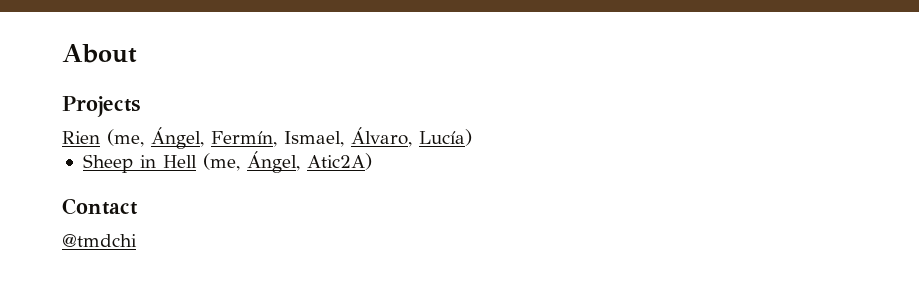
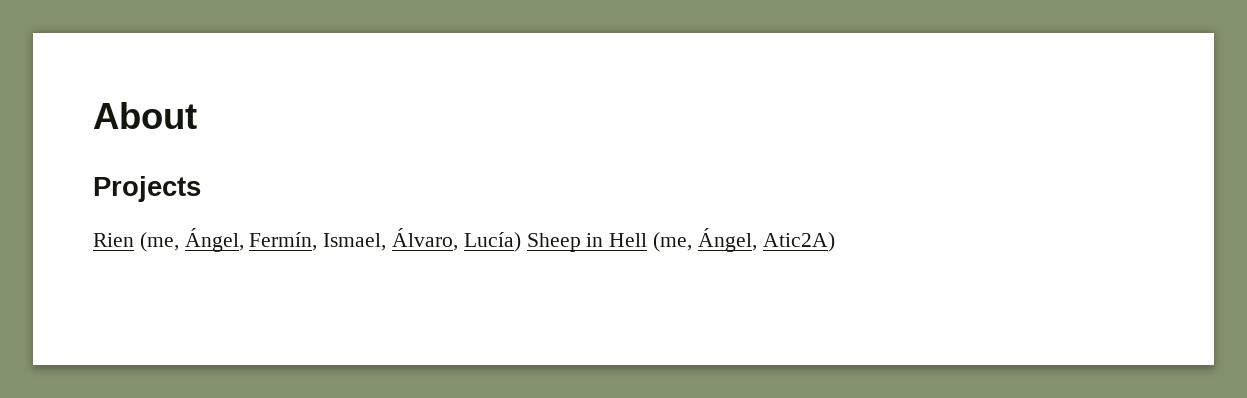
- Rien (me, Ángel, Fermín, Ismael, Álvaro, Lucía)
- Sheep in Hell (me, Ángel, Atic2A)
+ Rien (me, Ángel, Fermín, Ismael, Álvaro, Lucía) Sheep in Hell (me, Ángel, Atic2A)
- Contact
- @tmdchi

